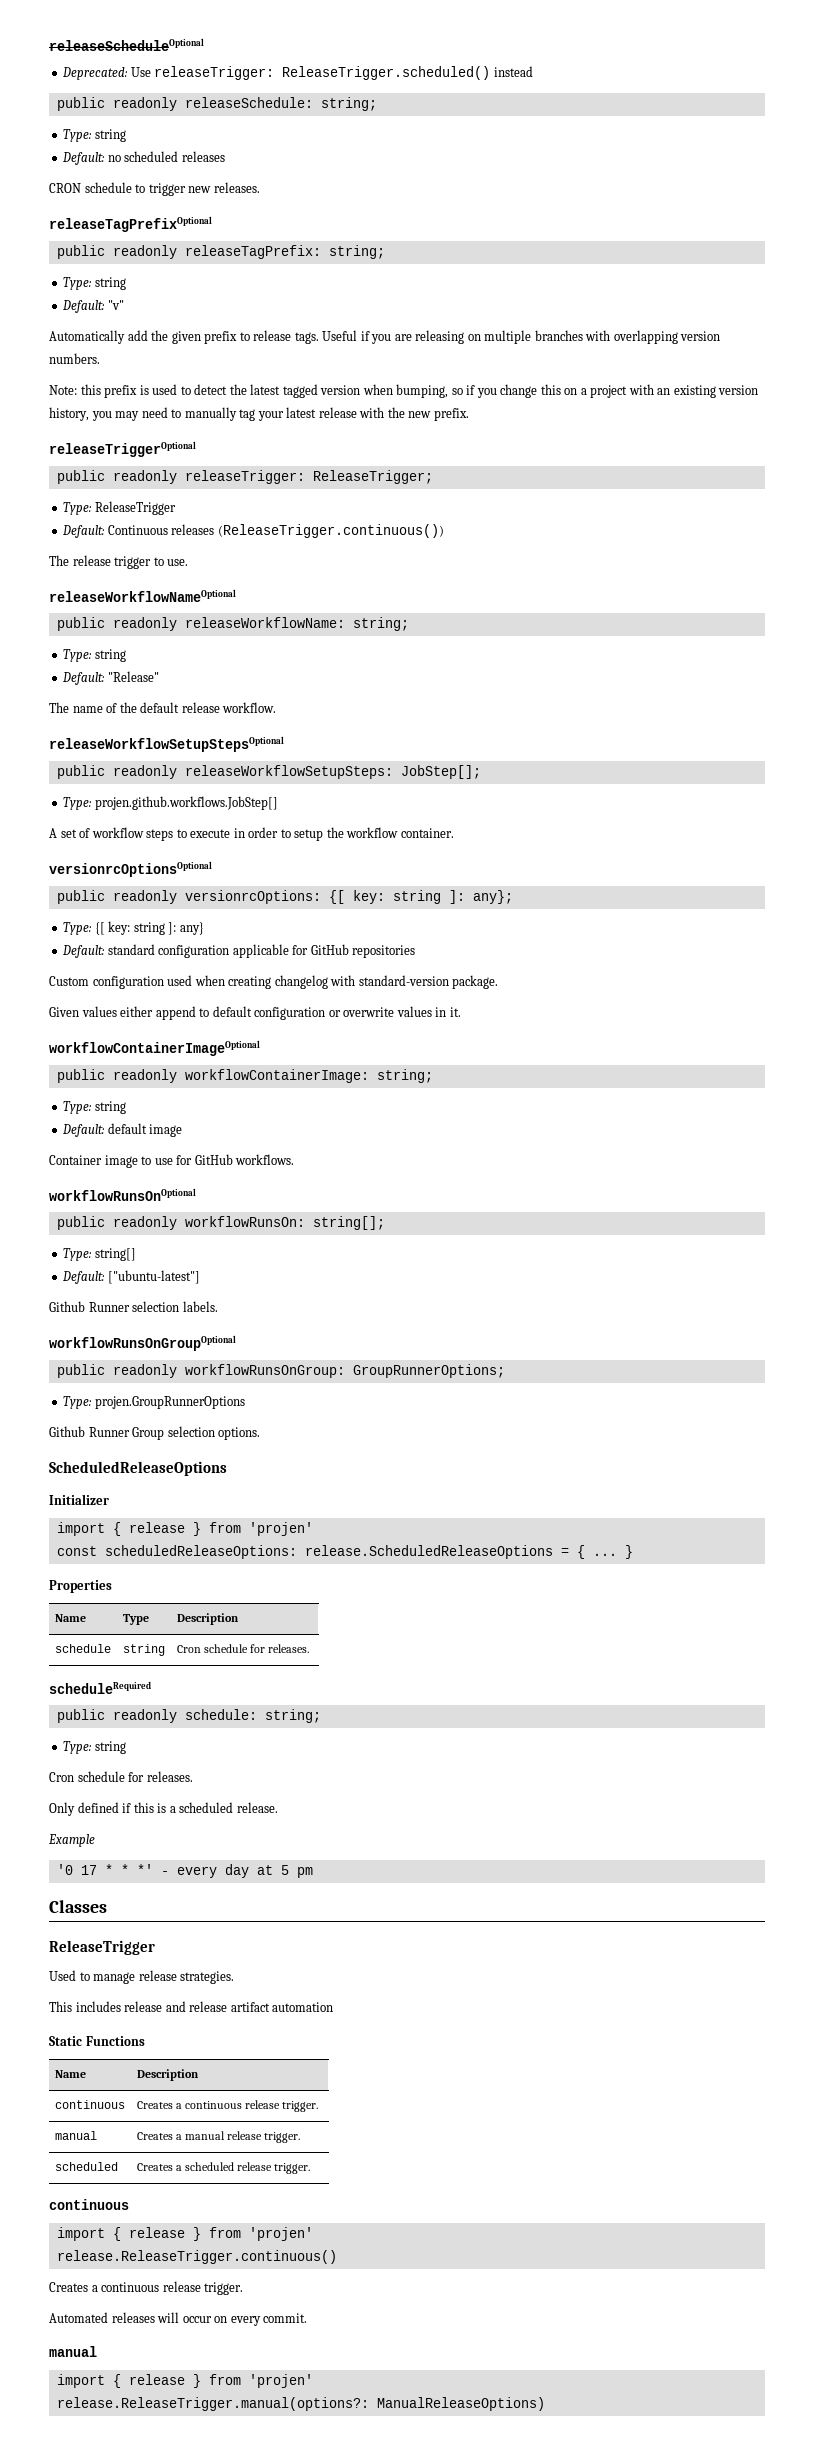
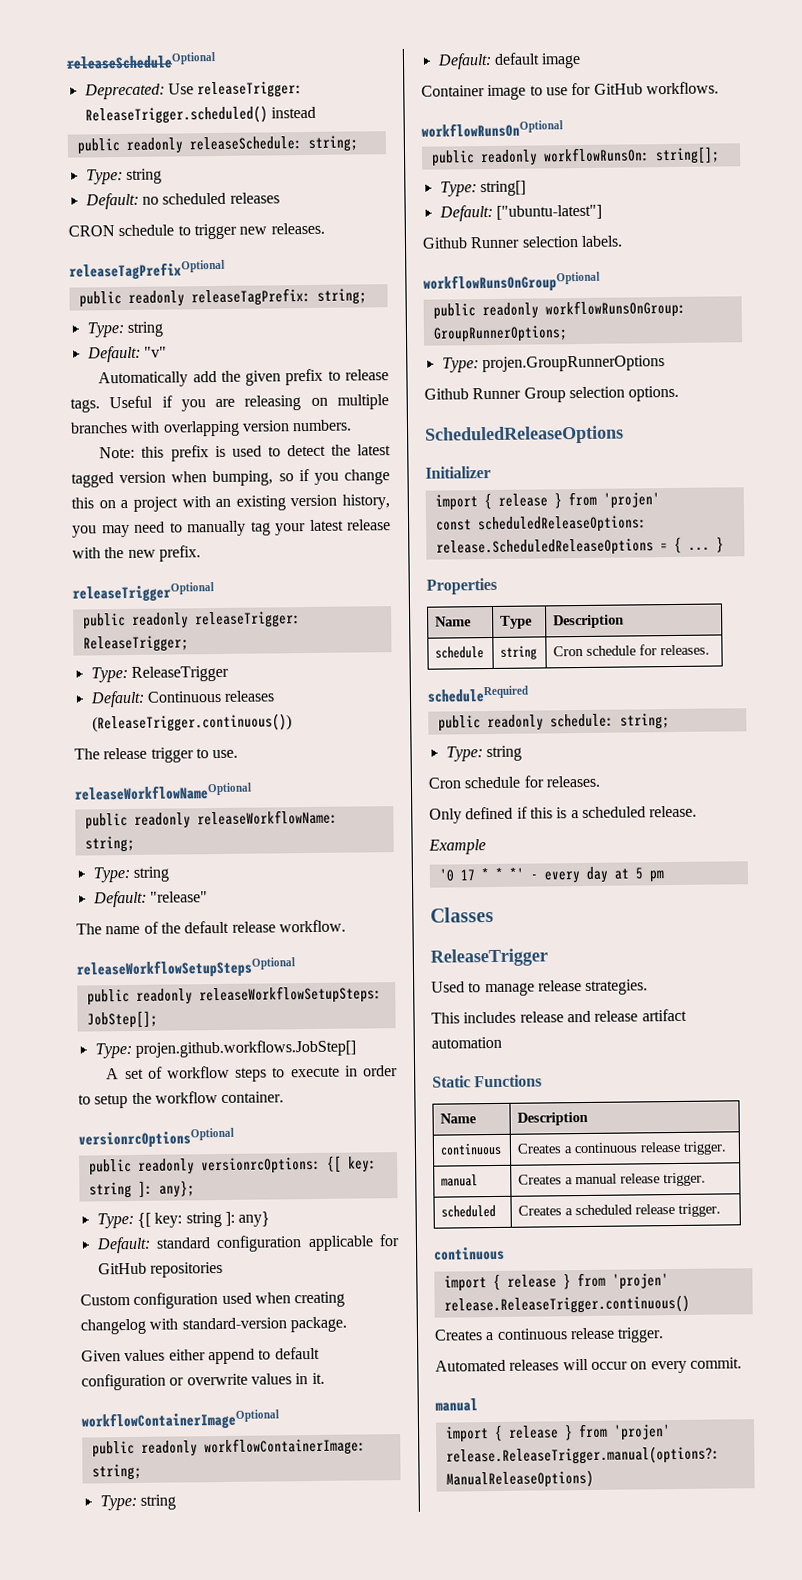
- Default: "Release"
+ Default: "release"

